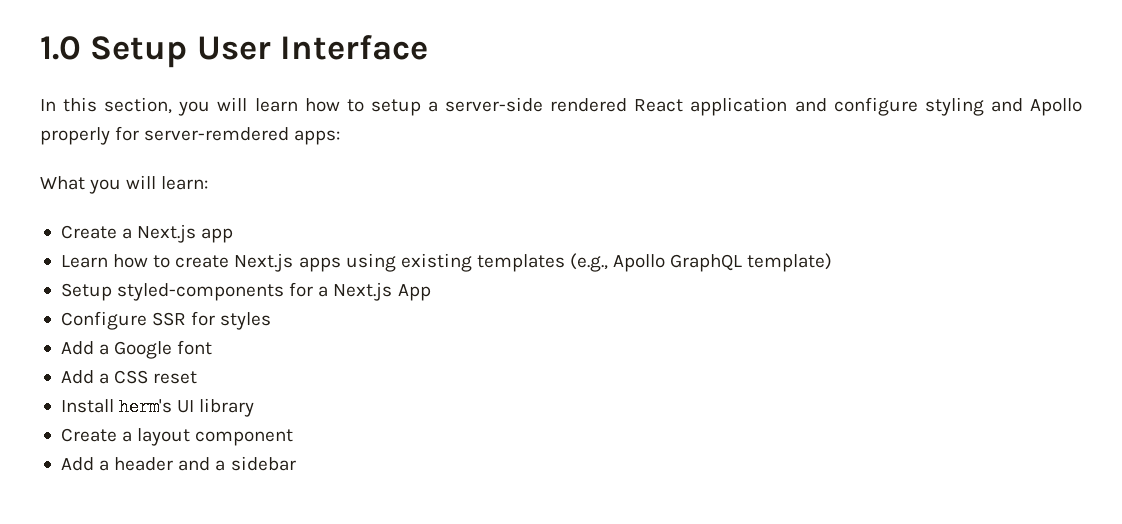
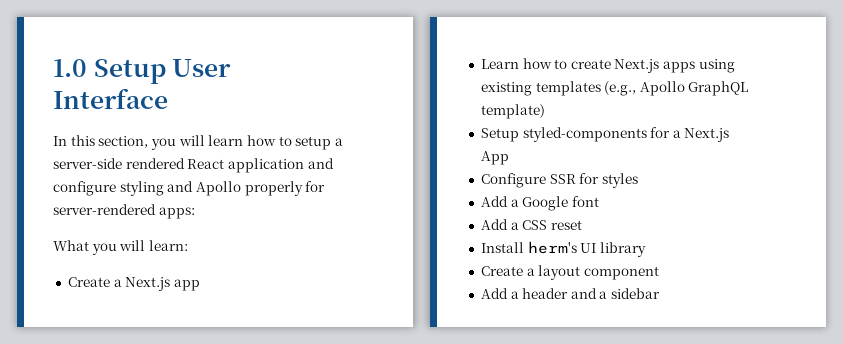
- In this section, you will learn how to setup a server-side rendered React application and configure styling and Apollo properly for server-remdered apps:
+ In this section, you will learn how to setup a server-side rendered React application and configure styling and Apollo properly for server-rendered apps:

